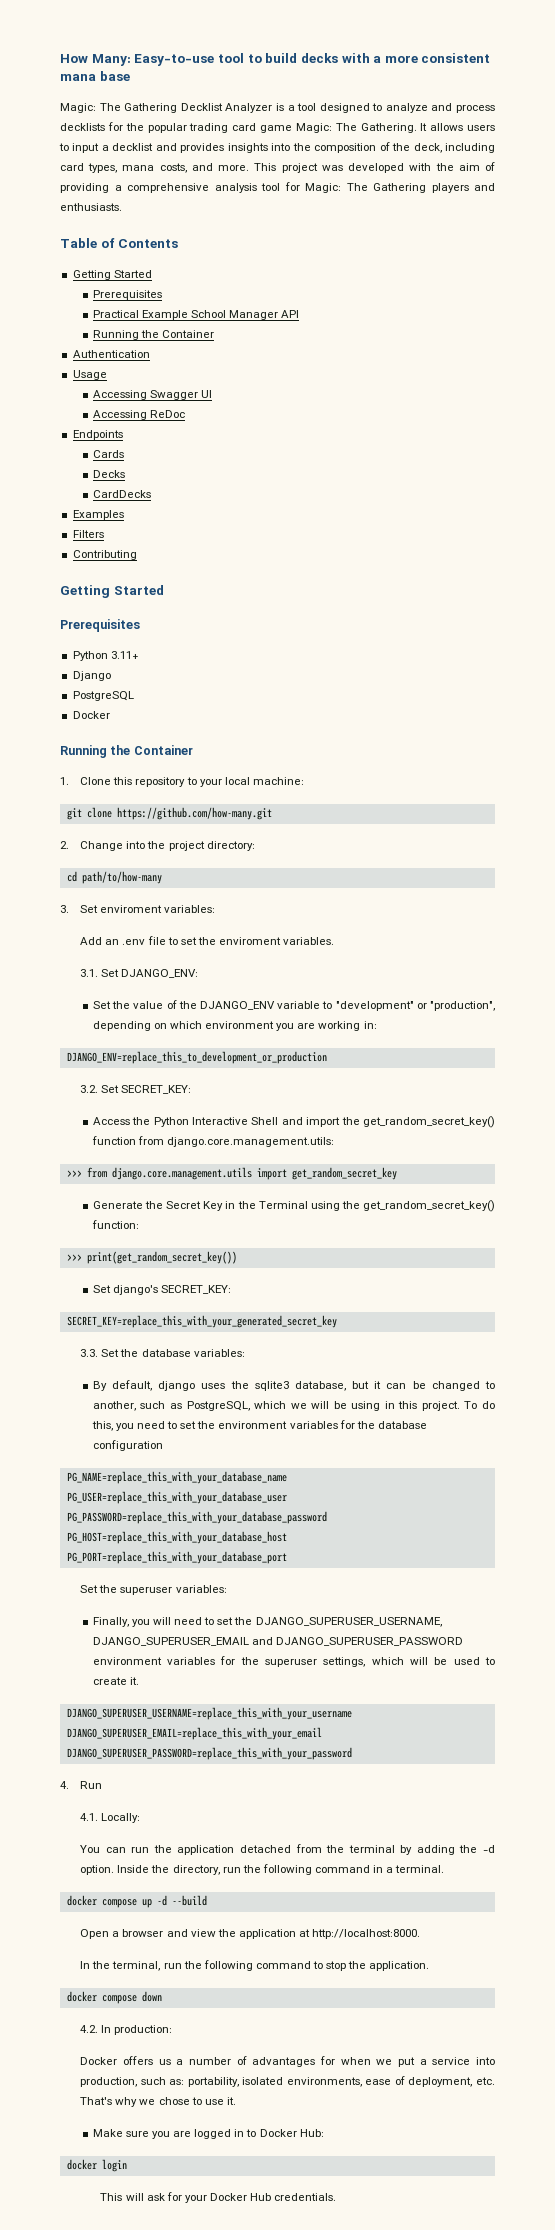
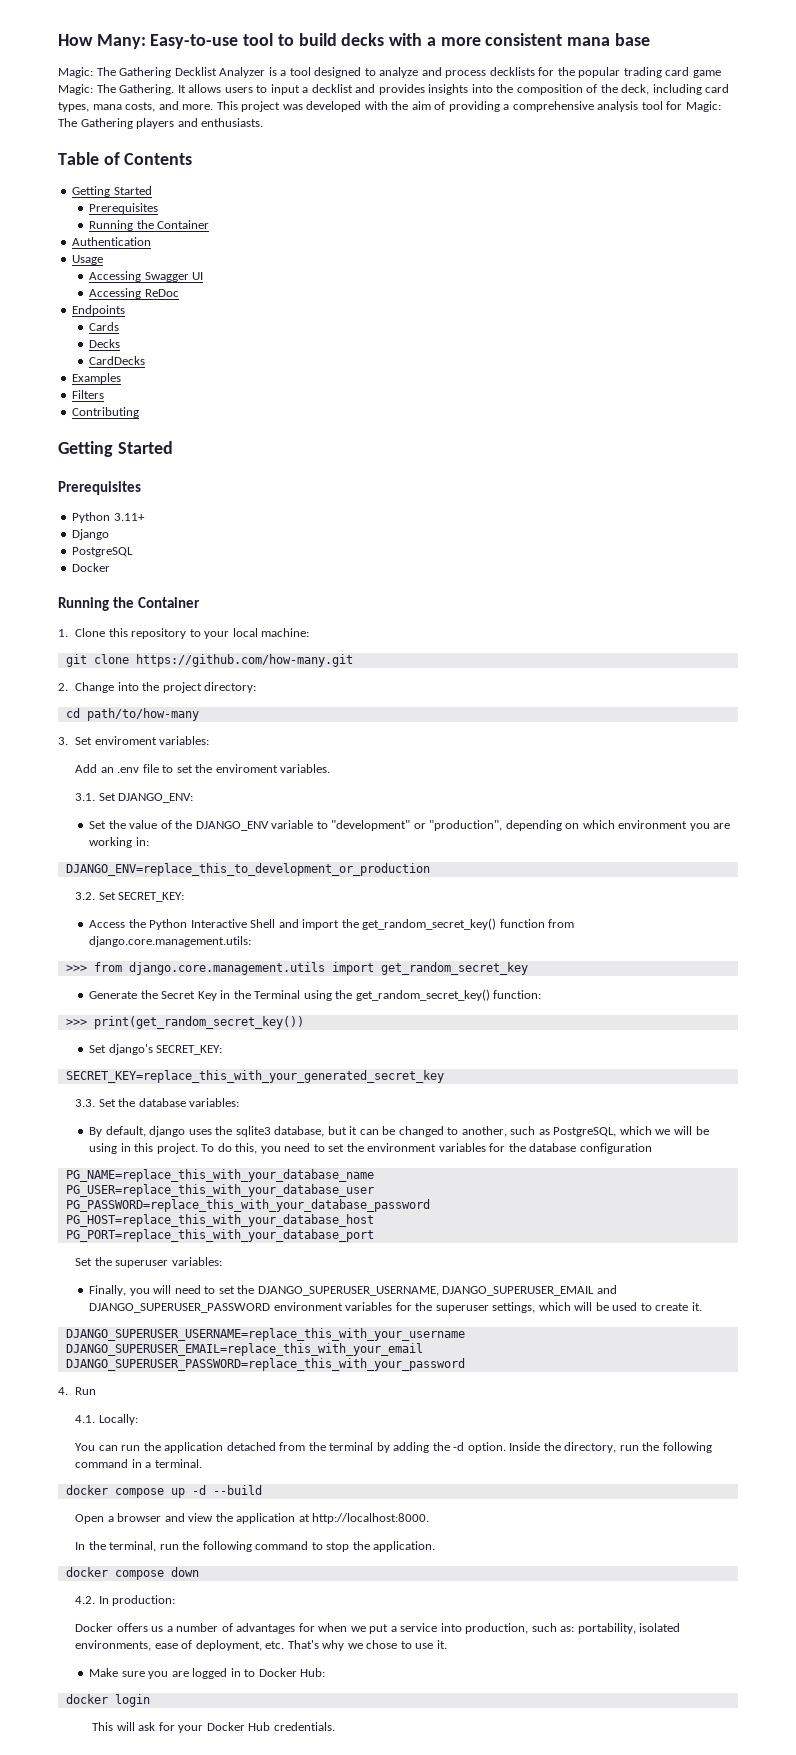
- Practical Example School Manager API

